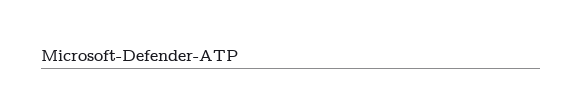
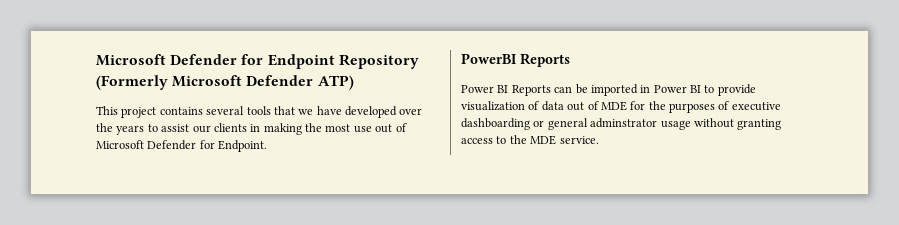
- Microsoft-Defender-ATP
+ Microsoft Defender for Endpoint Repository (Formerly Microsoft Defender ATP)
+ This project contains several tools that we have developed over the years to assist our clients in making the most use out of Microsoft Defender for Endpoint.
+ PowerBI Reports
+ Power BI Reports can be imported in Power BI to provide visualization of data out of MDE for the purposes of executive dashboarding or general adminstrator usage without granting access to the MDE service.

